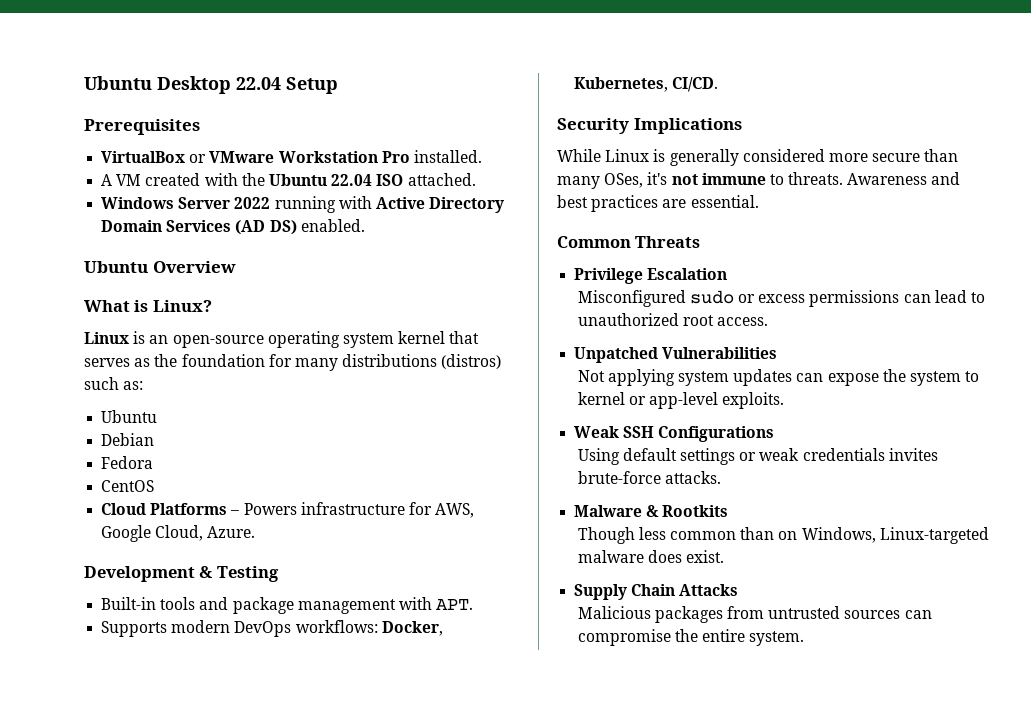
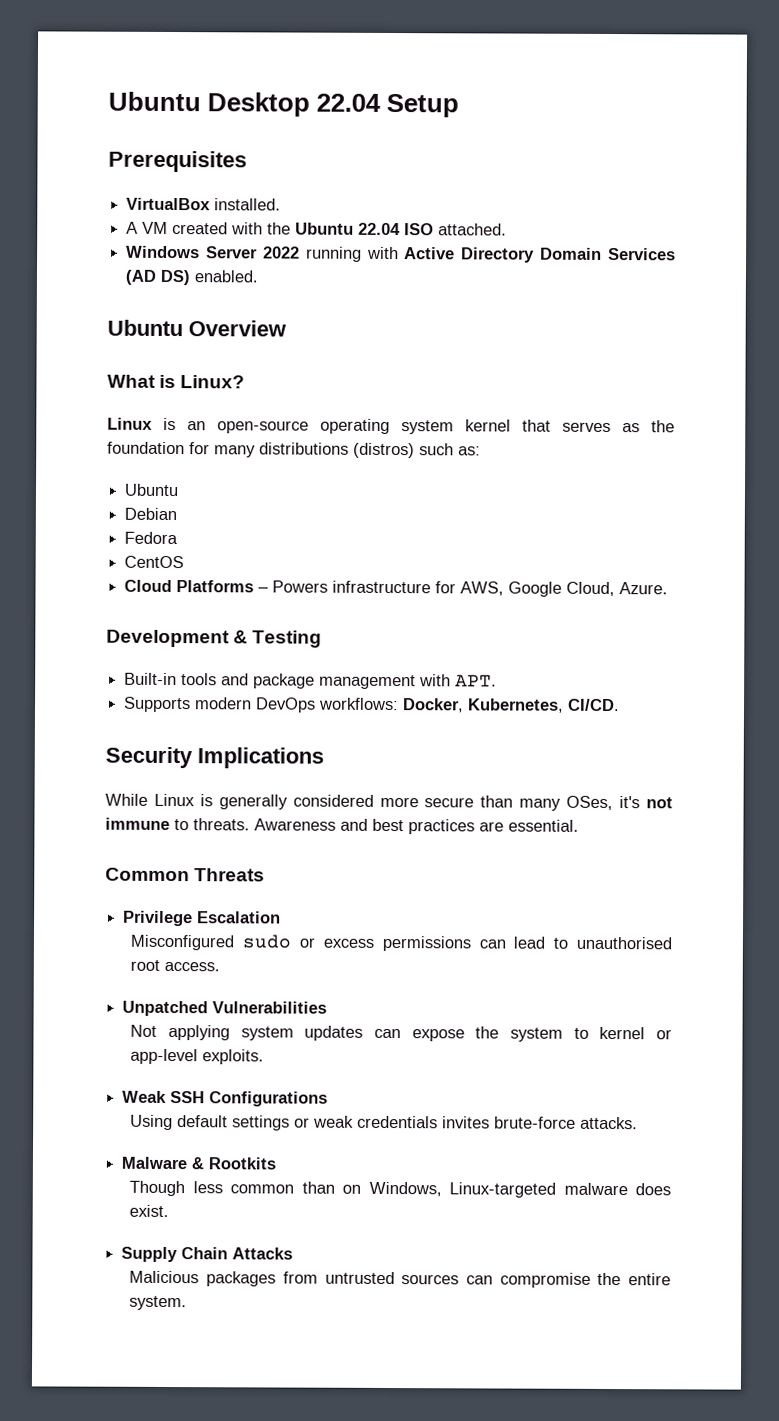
- VirtualBox or VMware Workstation Pro installed.
+ VirtualBox installed.
- Misconfigured sudo or excess permissions can lead to unauthorized root access.
+ Misconfigured sudo or excess permissions can lead to unauthorised root access.

